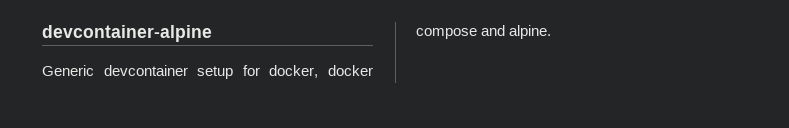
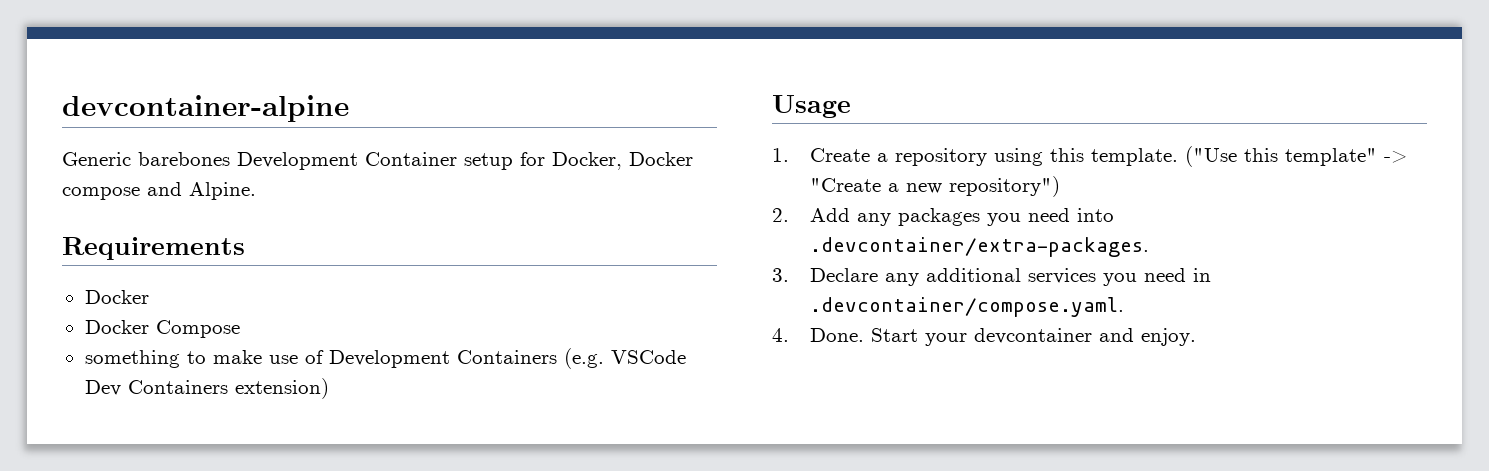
- Generic devcontainer setup for docker, docker compose and alpine.
+ Generic barebones Development Container setup for Docker, Docker compose and Alpine.
+ Requirements
+ Docker
+ Docker Compose
+ something to make use of Development Containers (e.g. VSCode Dev Containers extension)
+ Usage
+ 1. Create a repository using this template. ("Use this template" -> "Create a new repository")
+ 2. Add any packages you need into .devcontainer/extra-packages.
+ 3. Declare any additional services you need in .devcontainer/compose.yaml.
+ 4. Done. Start your devcontainer and enjoy.

